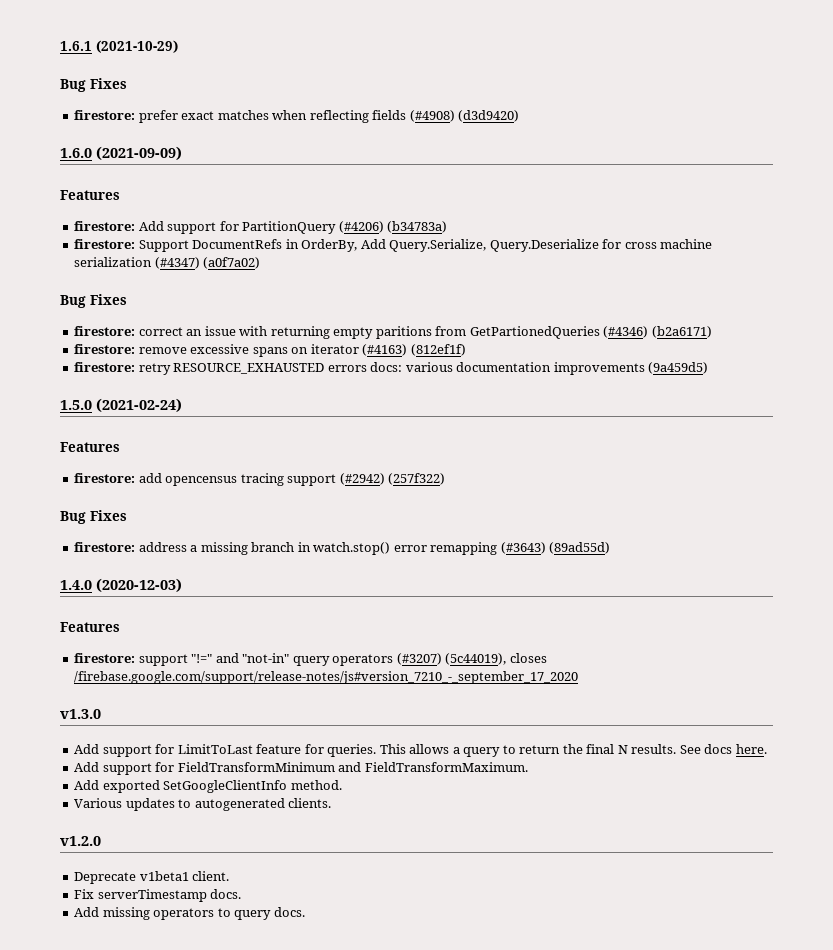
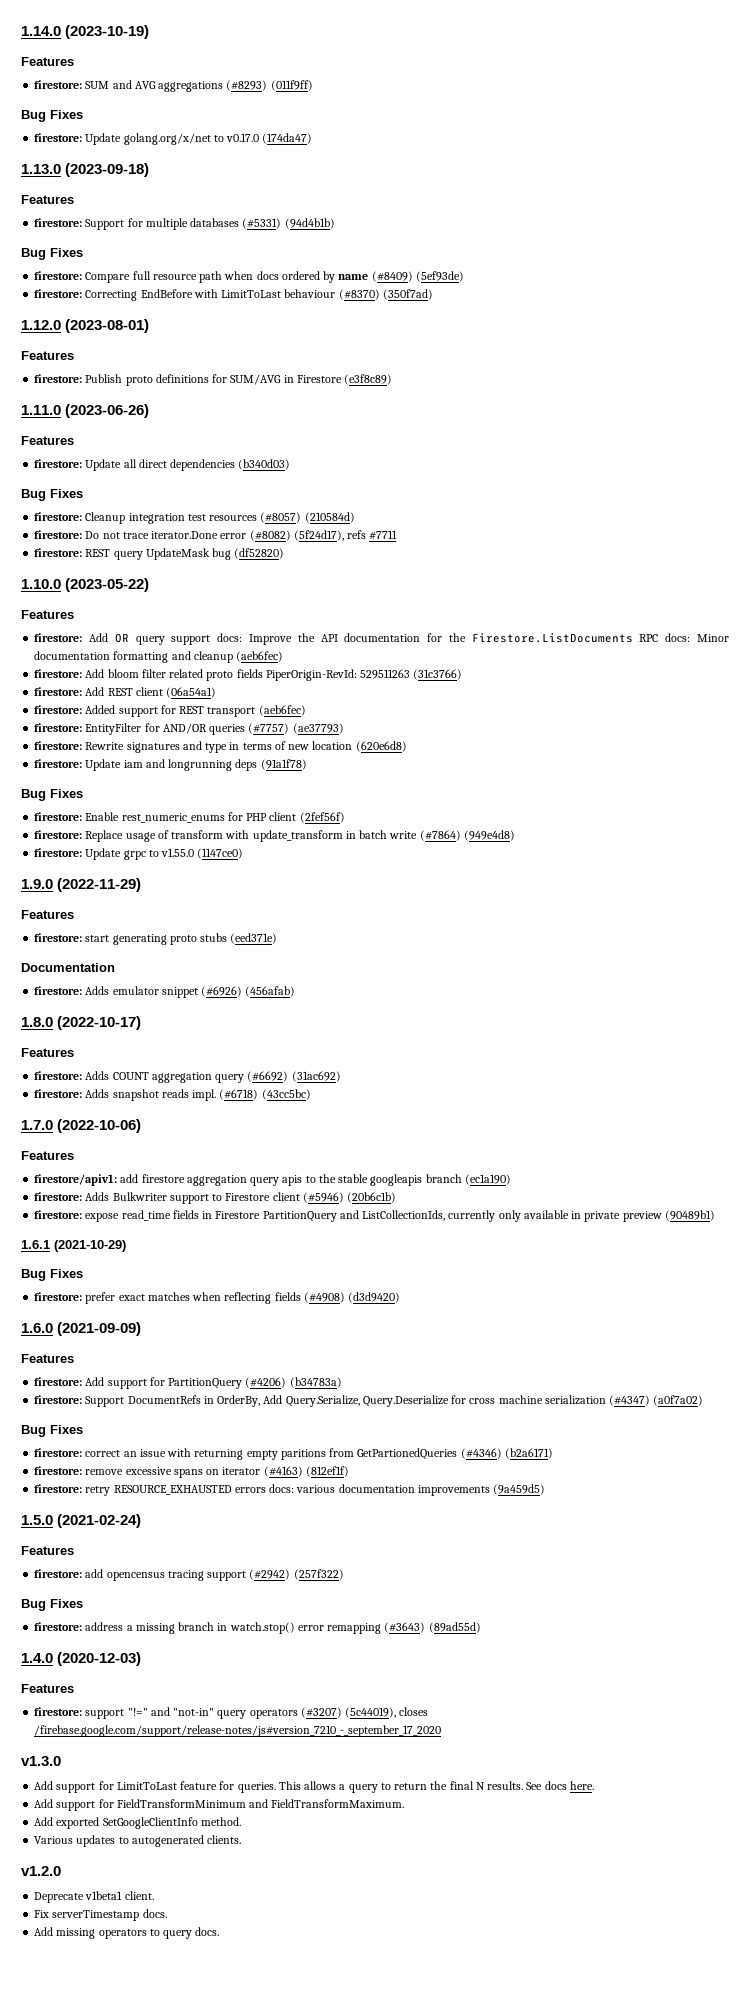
+ 1.14.0 (2023-10-19)
+ Features
+ firestore: SUM and AVG aggregations (#8293) (011f9ff)
+ Bug Fixes
+ firestore: Update golang.org/x/net to v0.17.0 (174da47)
+ 1.13.0 (2023-09-18)
+ Features
+ firestore: Support for multiple databases (#5331) (94d4b1b)
+ Bug Fixes
+ firestore: Compare full resource path when docs ordered by name (#8409) (5ef93de)
+ firestore: Correcting EndBefore with LimitToLast behaviour (#8370) (350f7ad)
+ 1.12.0 (2023-08-01)
+ Features
+ firestore: Publish proto definitions for SUM/AVG in Firestore (e3f8c89)
+ 1.11.0 (2023-06-26)
+ Features
+ firestore: Update all direct dependencies (b340d03)
+ Bug Fixes
+ firestore: Cleanup integration test resources (#8057) (210584d)
+ firestore: Do not trace iterator.Done error (#8082) (5f24d17), refs #7711
+ firestore: REST query UpdateMask bug (df52820)
+ 1.10.0 (2023-05-22)
+ Features
+ firestore: Add OR query support docs: Improve the API documentation for the Firestore.ListDocuments RPC docs: Minor documentation formatting and cleanup (aeb6fec)
+ firestore: Add bloom filter related proto fields PiperOrigin-RevId: 529511263 (31c3766)
+ firestore: Add REST client (06a54a1)
+ firestore: Added support for REST transport (aeb6fec)
+ firestore: EntityFilter for AND/OR queries (#7757) (ae37793)
+ firestore: Rewrite signatures and type in terms of new location (620e6d8)
+ firestore: Update iam and longrunning deps (91a1f78)
+ Bug Fixes
+ firestore: Enable rest_numeric_enums for PHP client (2fef56f)
+ firestore: Replace usage of transform with update_transform in batch write (#7864) (949e4d8)
+ firestore: Update grpc to v1.55.0 (1147ce0)
+ 1.9.0 (2022-11-29)
+ Features
+ firestore: start generating proto stubs (eed371e)
+ Documentation
+ firestore: Adds emulator snippet (#6926) (456afab)
+ 1.8.0 (2022-10-17)
+ Features
+ firestore: Adds COUNT aggregation query (#6692) (31ac692)
+ firestore: Adds snapshot reads impl. (#6718) (43cc5bc)
+ 1.7.0 (2022-10-06)
+ Features
+ firestore/apiv1: add firestore aggregation query apis to the stable googleapis branch (ec1a190)
+ firestore: Adds Bulkwriter support to Firestore client (#5946) (20b6c1b)
+ firestore: expose read_time fields in Firestore PartitionQuery and ListCollectionIds, currently only available in private preview (90489b1)

